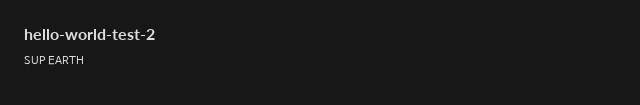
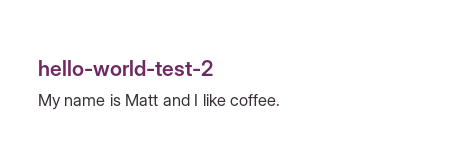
- SUP EARTH
+ My name is Matt and I like coffee.

